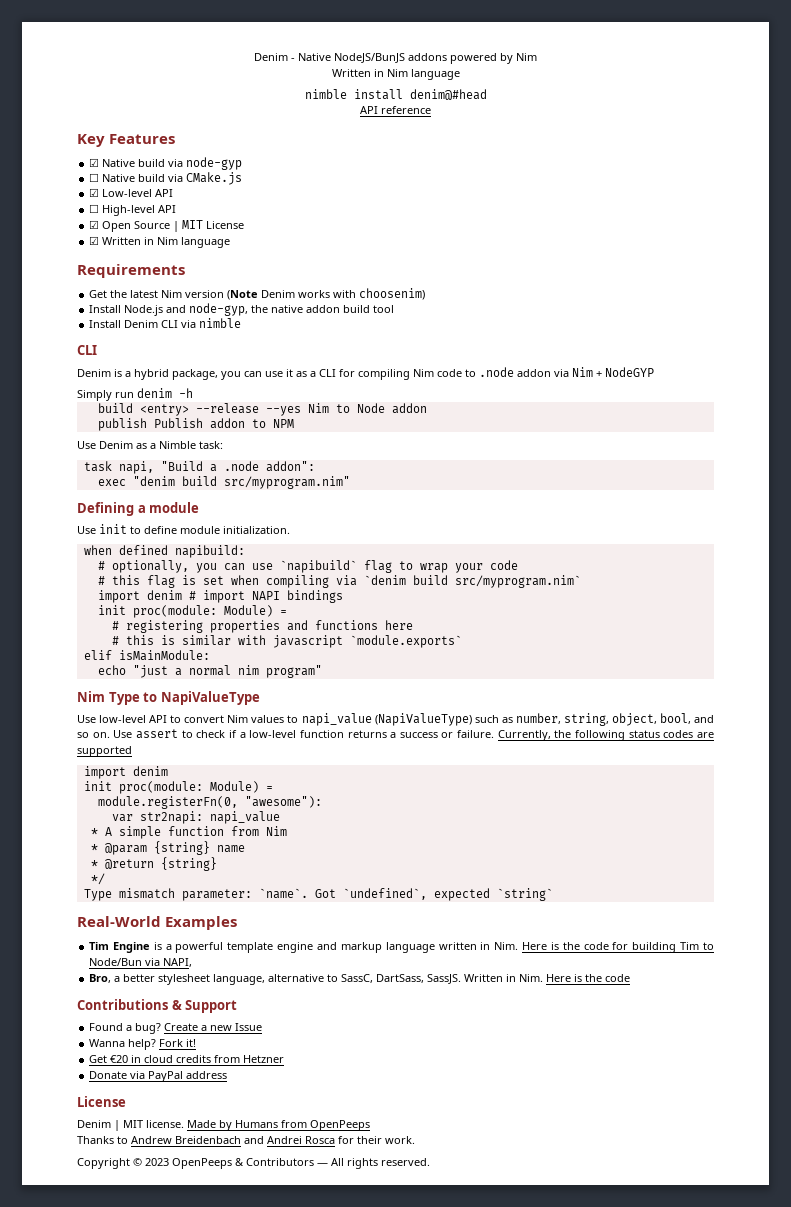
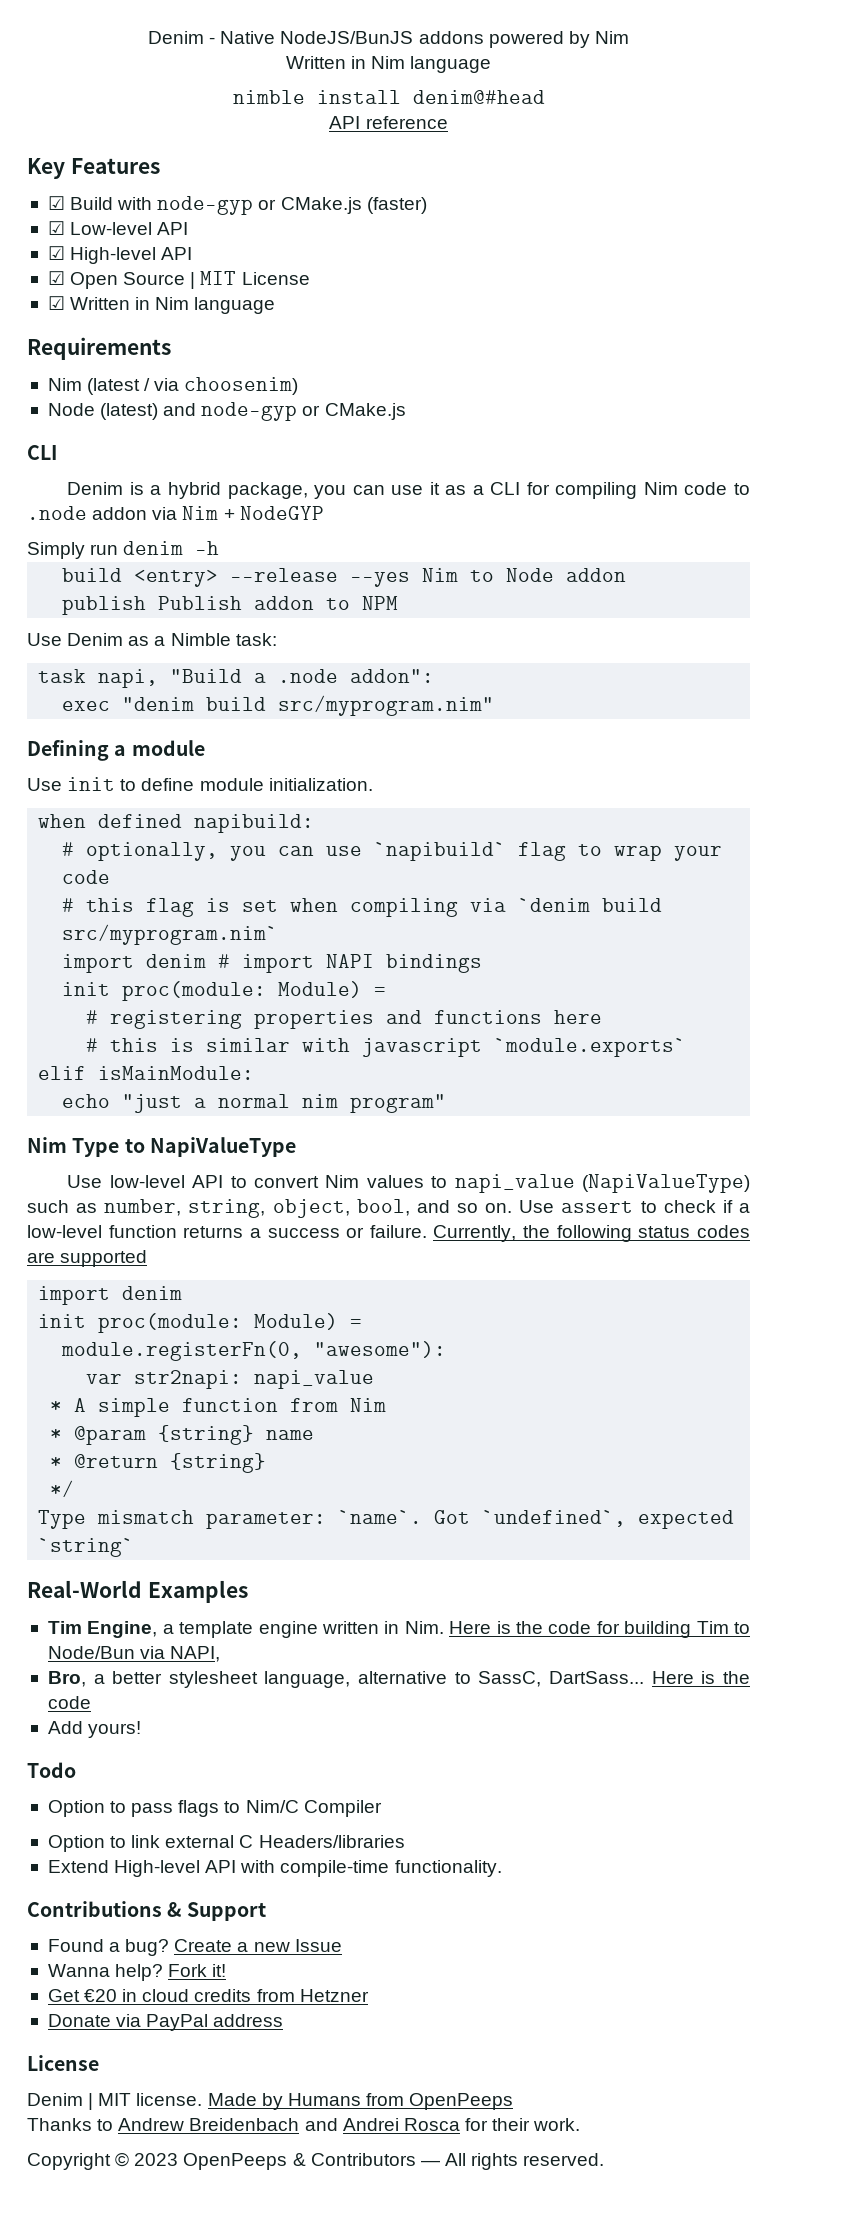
- ☑ Native build via node-gyp
- ☐ Native build via CMake.js
+ ☑ Build with node-gyp or CMake.js (faster)
- ☐ High-level API
+ ☑ High-level API
- Get the latest Nim version (Note Denim works with choosenim)
- Install Node.js and node-gyp, the native addon build tool
- Install Denim CLI via nimble
+ Nim (latest / via choosenim)
+ Node (latest) and node-gyp or CMake.js
- Tim Engine is a powerful template engine and markup language written in Nim. Here is the code for building Tim to Node/Bun via NAPI,
+ Tim Engine, a template engine written in Nim. Here is the code for building Tim to Node/Bun via NAPI,
- Bro, a better stylesheet language, alternative to SassC, DartSass, SassJS. Written in Nim. Here is the code
+ Bro, a better stylesheet language, alternative to SassC, DartSass... Here is the code
+ Add yours!
+ Todo
+ Option to pass flags to Nim/C Compiler
+ Option to link external C Headers/libraries
+ Extend High-level API with compile-time functionality.

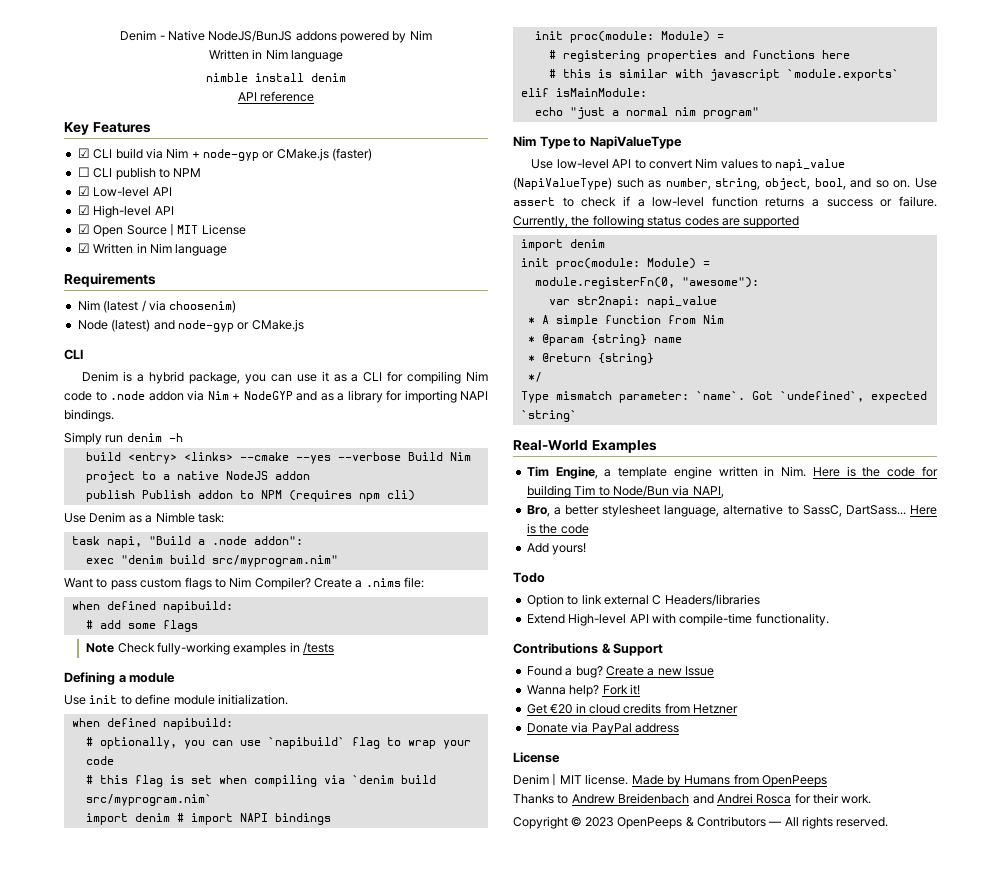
- nimble install denim@#head
+ nimble install denim
- ☑ Build with node-gyp or CMake.js (faster)
+ ☑ CLI build via Nim + node-gyp or CMake.js (faster)
+ ☐ CLI publish to NPM
- Denim is a hybrid package, you can use it as a CLI for compiling Nim code to .node addon via Nim + NodeGYP
+ Denim is a hybrid package, you can use it as a CLI for compiling Nim code to .node addon via Nim + NodeGYP and as a library for importing NAPI bindings.
- build <entry> --release --yes Nim to Node addon
+ build <entry> <links> --cmake --yes --verbose Build Nim project to a native NodeJS addon
- publish Publish addon to NPM
+ publish Publish addon to NPM (requires npm cli)
+ Want to pass custom flags to Nim Compiler? Create a .nims file:
+ when defined napibuild:
+ # add some flags
+ Note Check fully-working examples in /tests
- Option to pass flags to Nim/C Compiler

